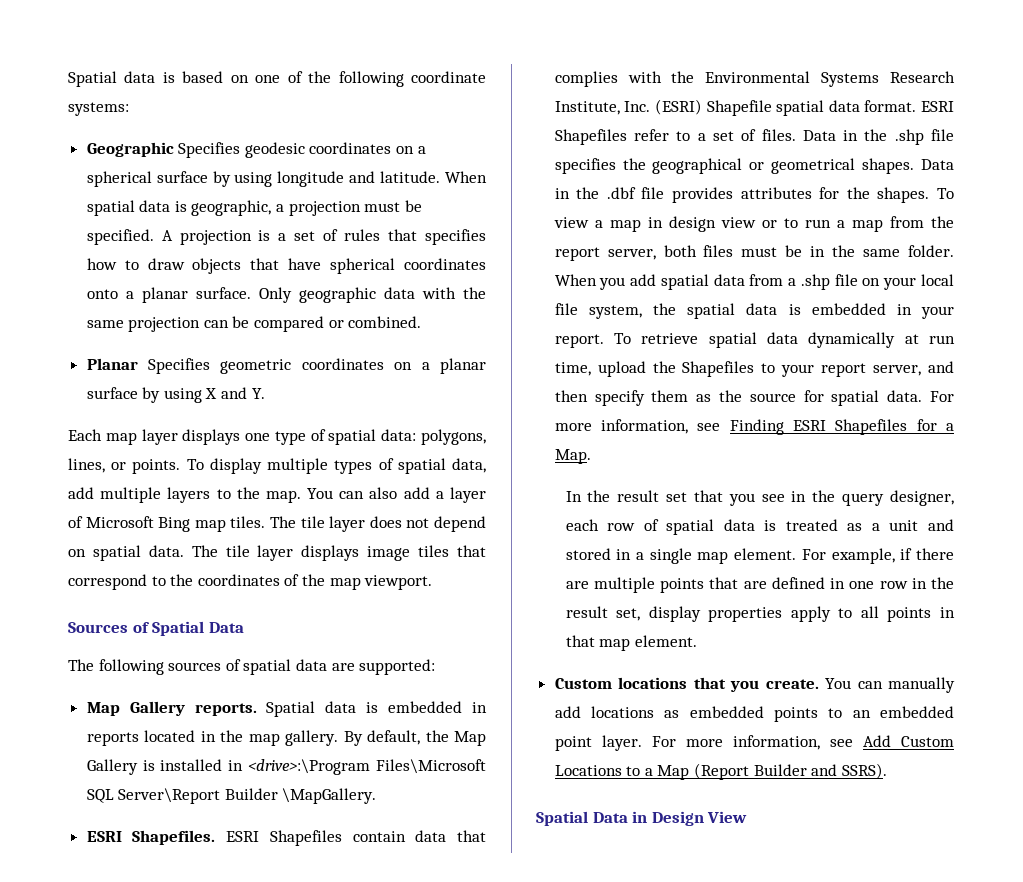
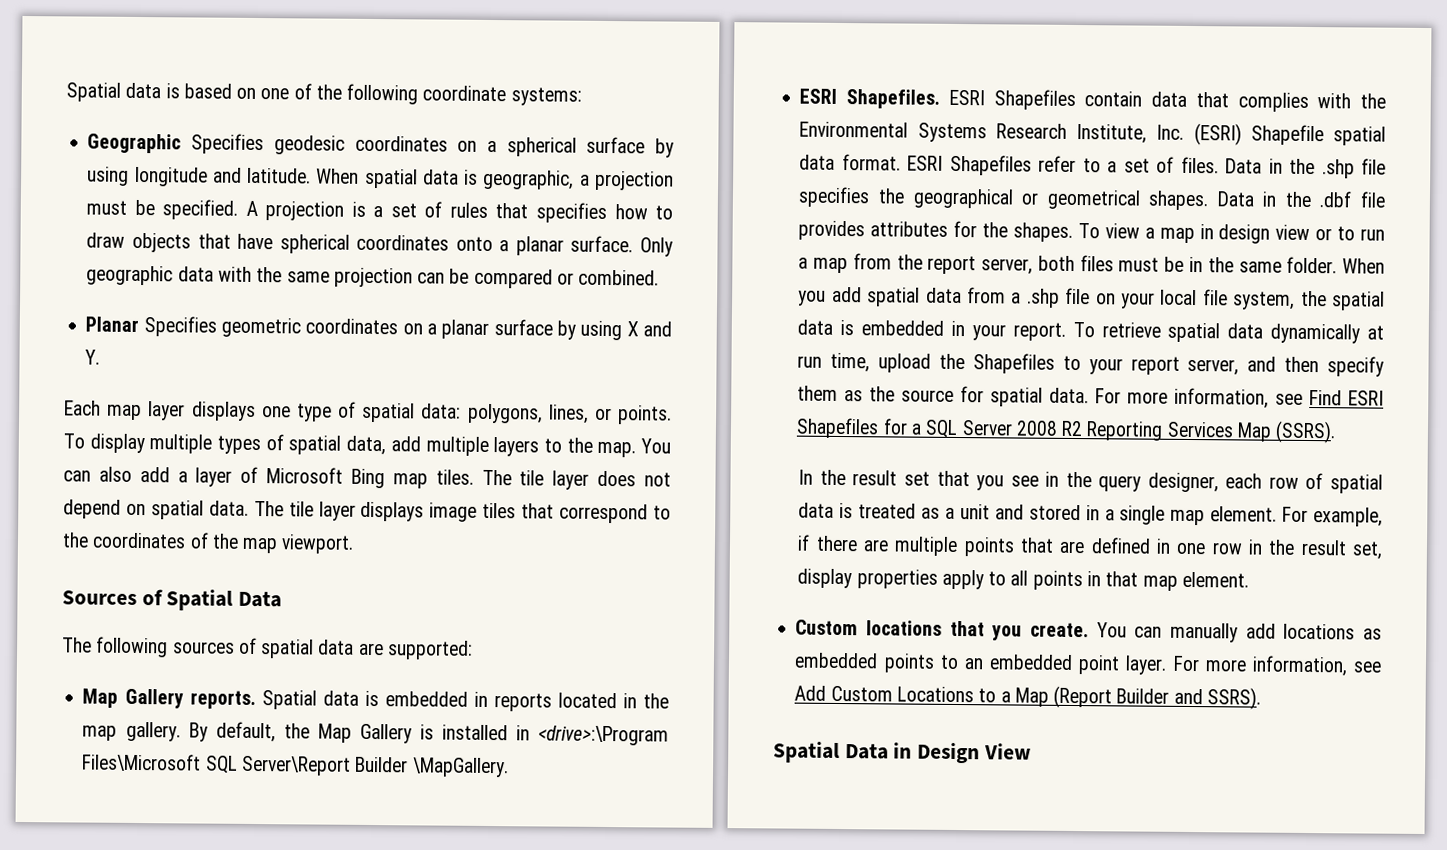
- For more information, see Finding ESRI Shapefiles for a Map.
+ For more information, see Find ESRI Shapefiles for a SQL Server 2008 R2 Reporting Services Map (SSRS).

